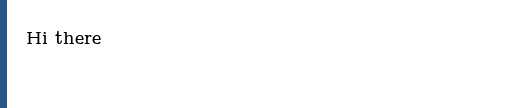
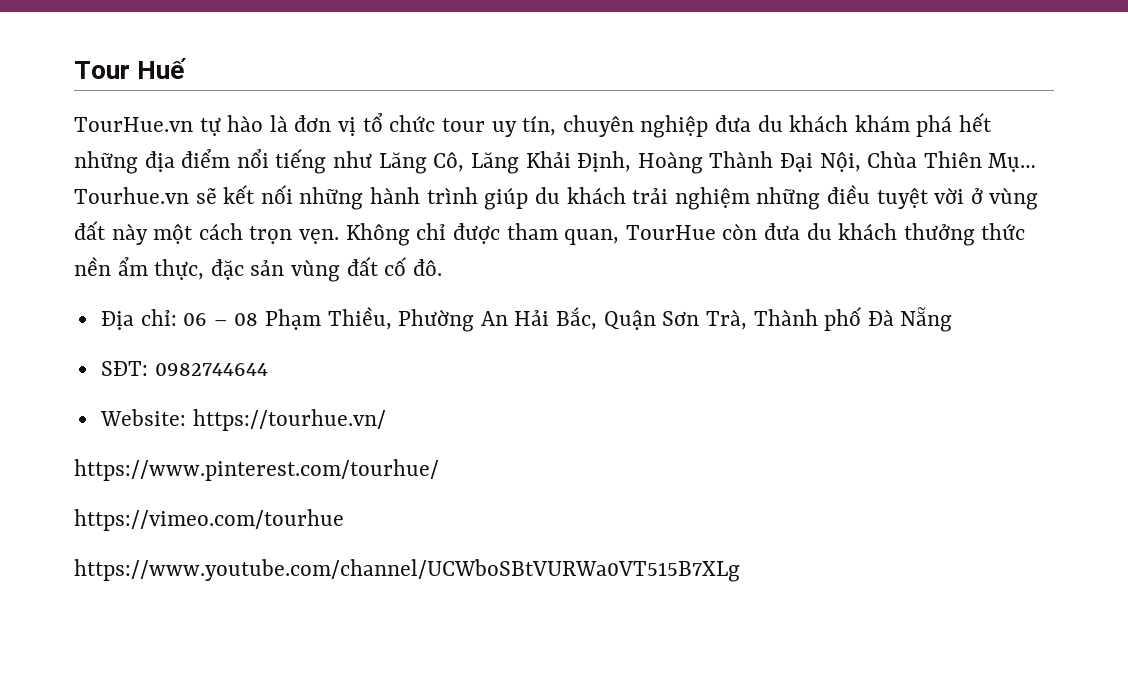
- Hi there
+ Tour Huế
+ TourHue.vn tự hào là đơn vị tổ chức tour uy tín, chuyên nghiệp đưa du khách khám phá hết những địa điểm nổi tiếng như Lăng Cô, Lăng Khải Định, Hoàng Thành Đại Nội, Chùa Thiên Mụ… Tourhue.vn sẽ kết nối những hành trình giúp du khách trải nghiệm những điều tuyệt vời ở vùng đất này một cách trọn vẹn. Không chỉ được tham quan, TourHue còn đưa du khách thưởng thức nền ẩm thực, đặc sản vùng đất cố đô.
+ Địa chỉ: 06 – 08 Phạm Thiều, Phường An Hải Bắc, Quận Sơn Trà, Thành phố Đà Nẵng
+ SĐT: 0982744644
+ Website: https://tourhue.vn/
+ https://www.pinterest.com/tourhue/
+ https://vimeo.com/tourhue
+ https://www.youtube.com/channel/UCWboSBtVURWa0VT515B7XLg

